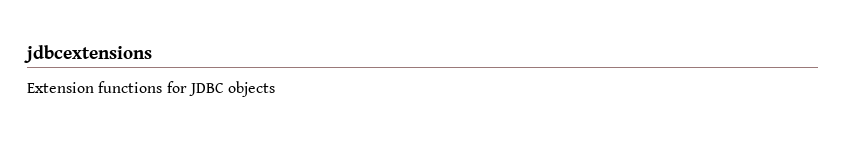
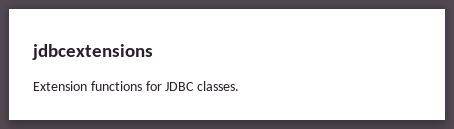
- Extension functions for JDBC objects
+ Extension functions for JDBC classes.

